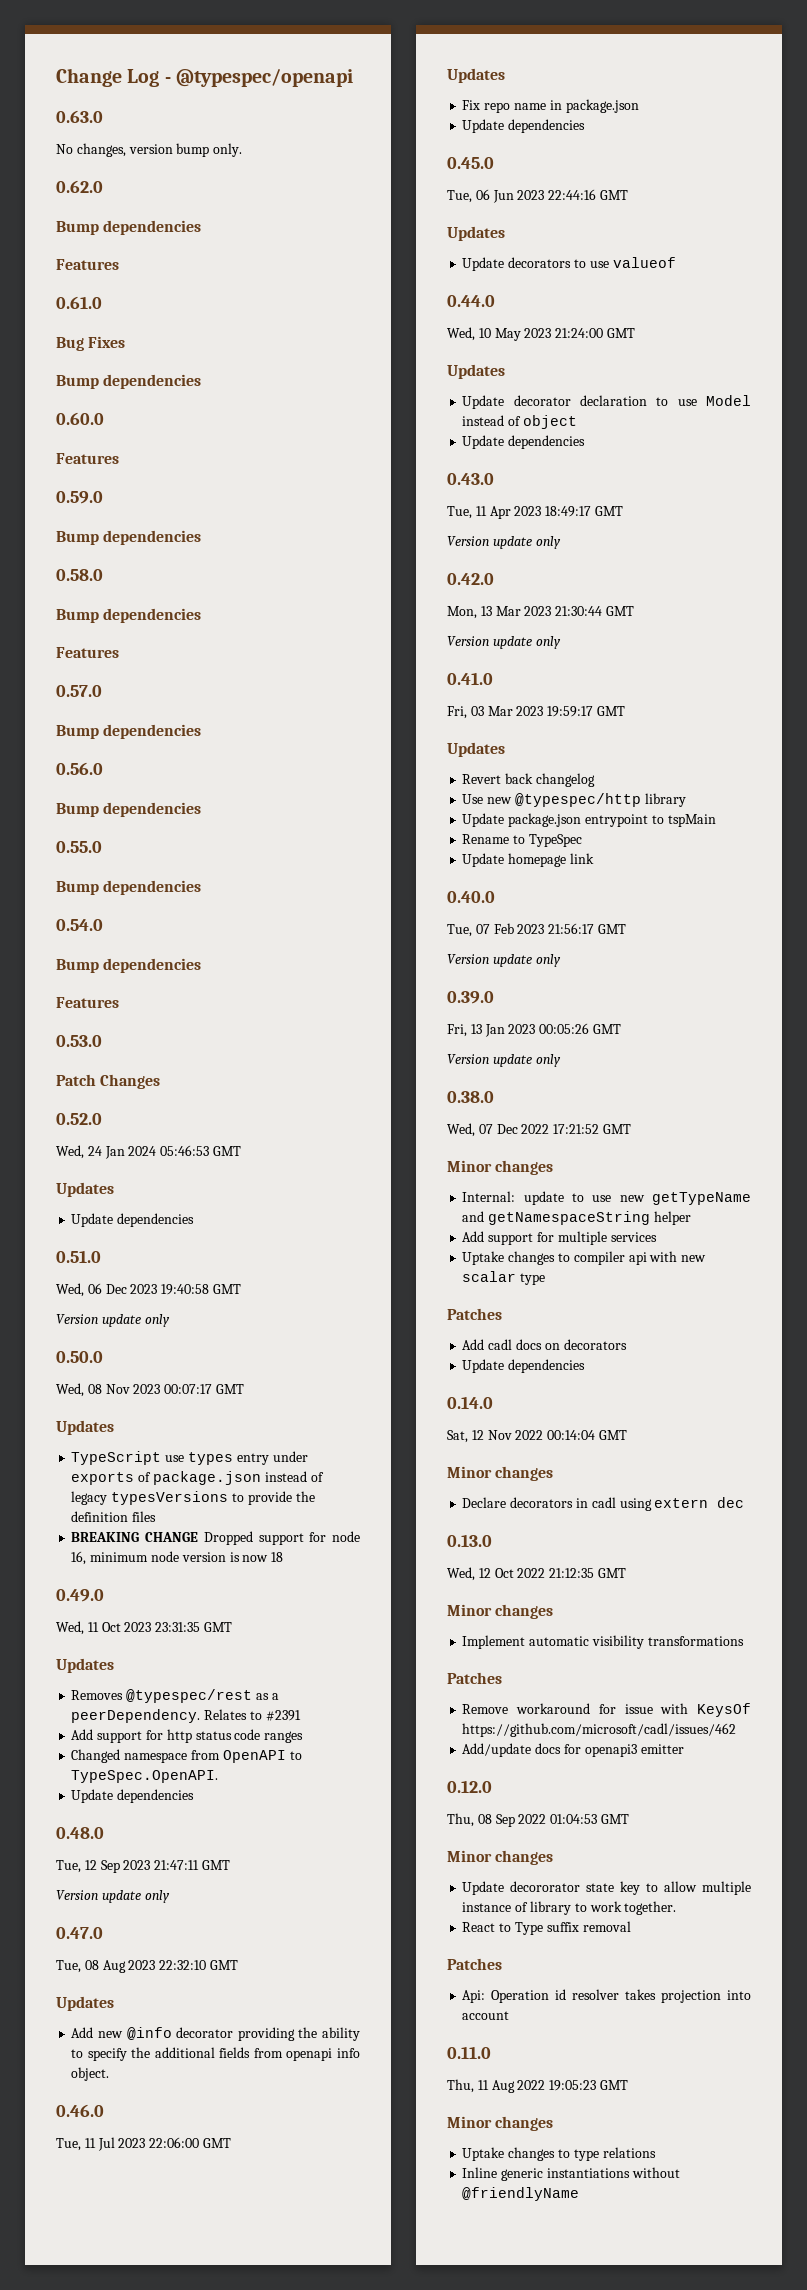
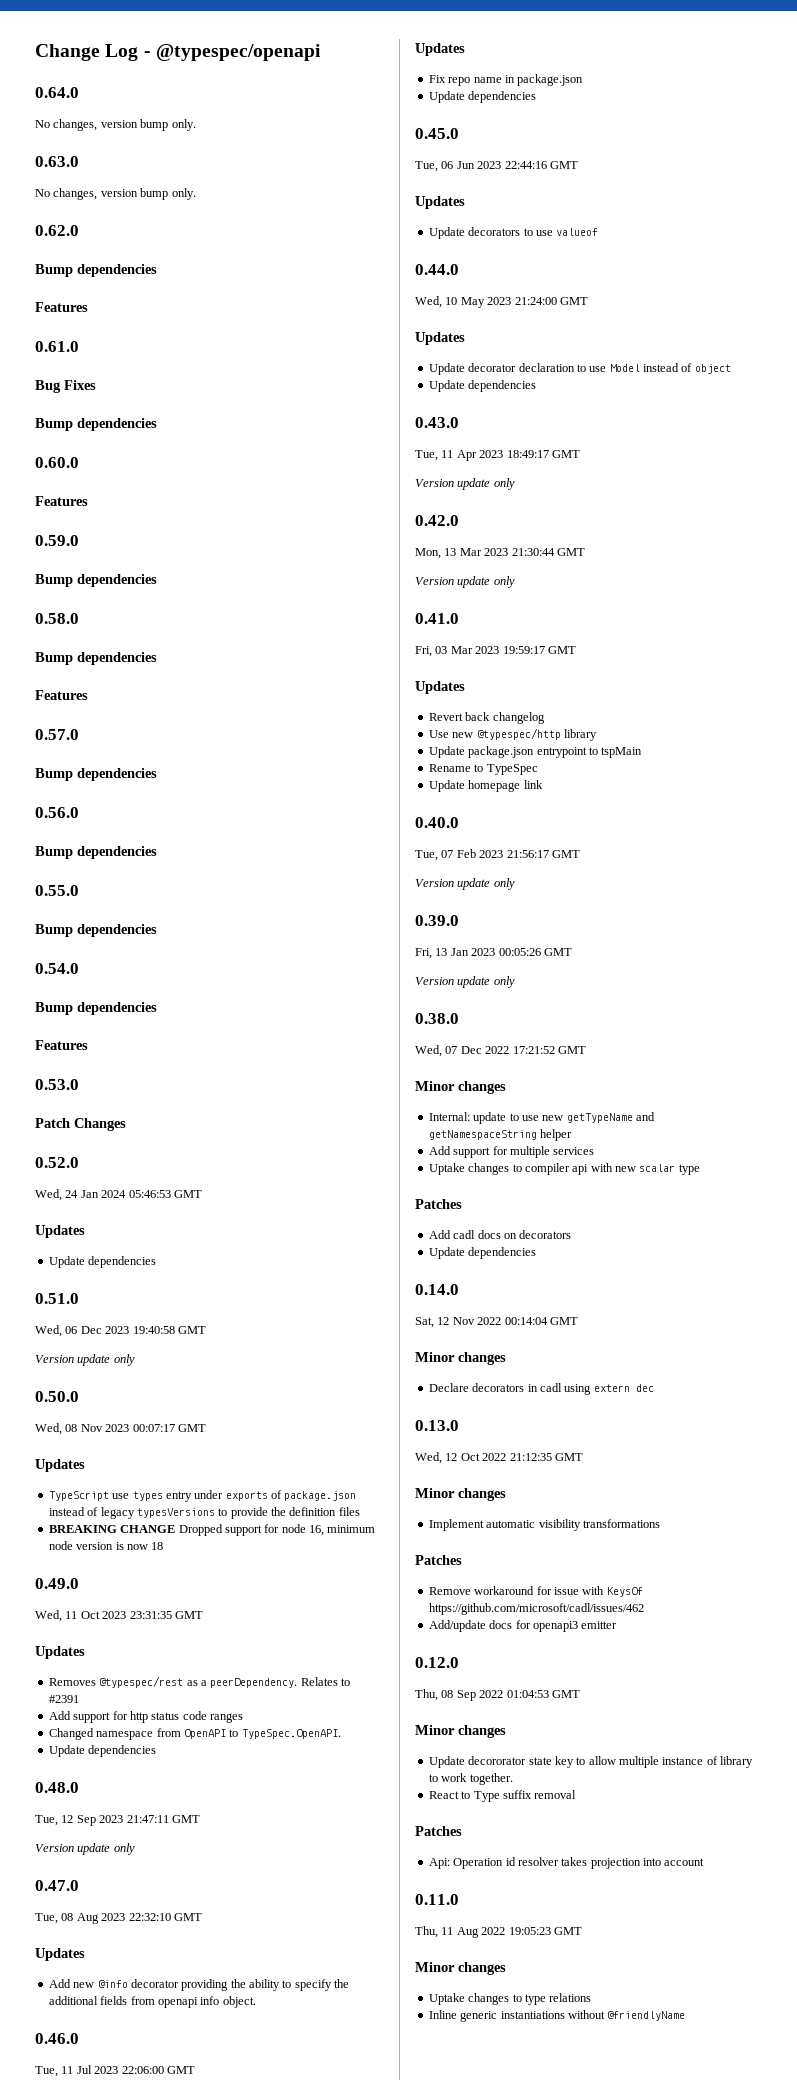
+ 0.64.0
+ No changes, version bump only.

